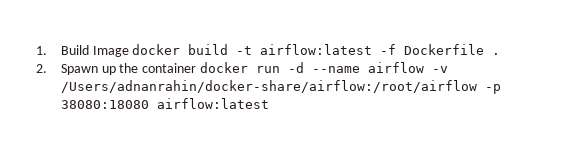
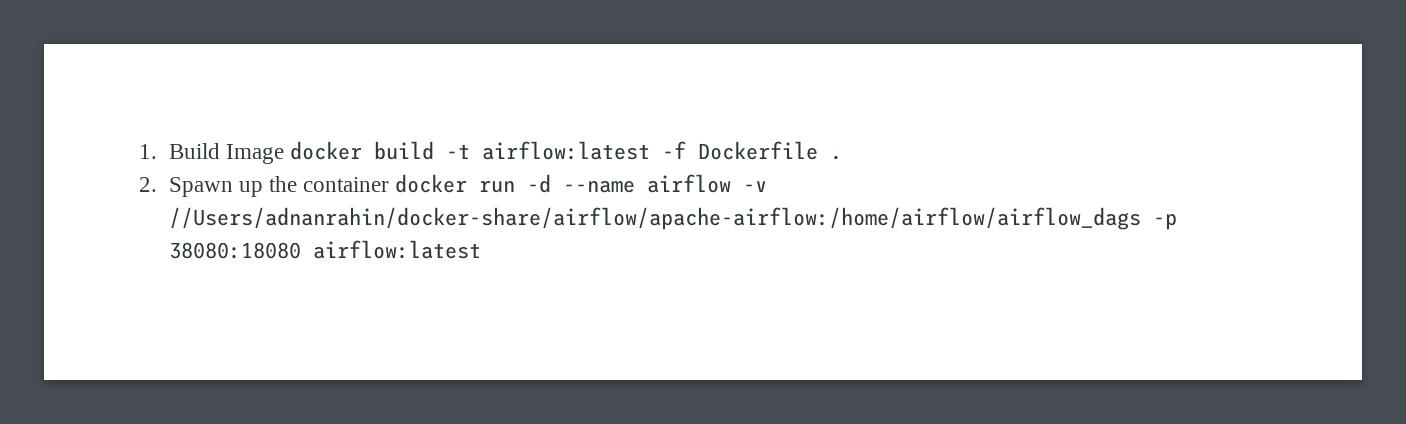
- 2. Spawn up the container docker run -d --name airflow -v /Users/adnanrahin/docker-share/airflow:/root/airflow -p 38080:18080 airflow:latest
+ 2. Spawn up the container docker run -d --name airflow -v //Users/adnanrahin/docker-share/airflow/apache-airflow:/home/airflow/airflow_dags -p 38080:18080 airflow:latest

